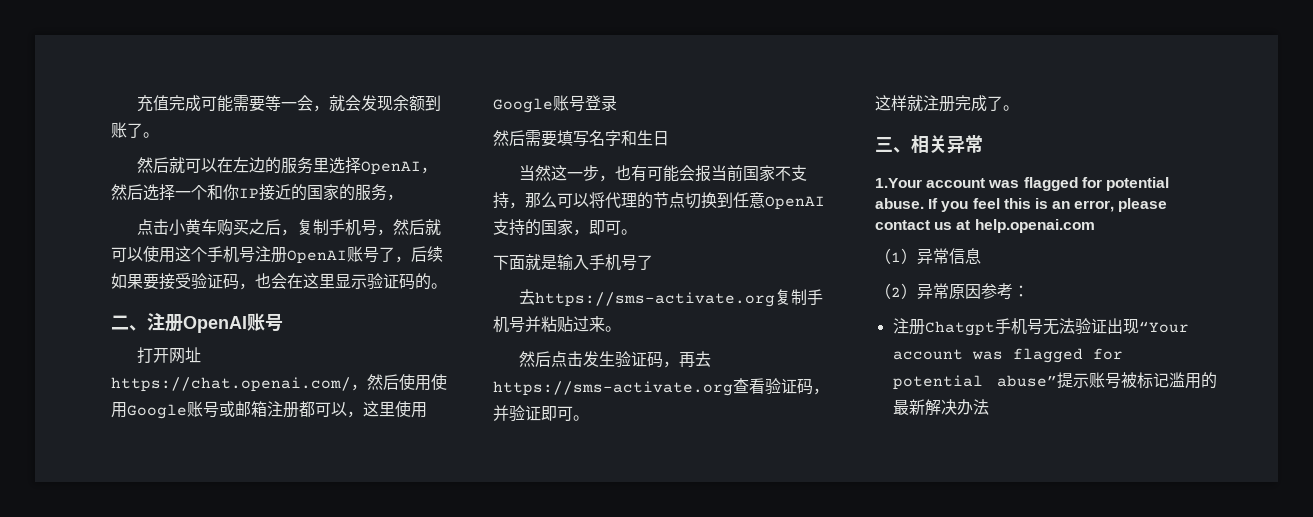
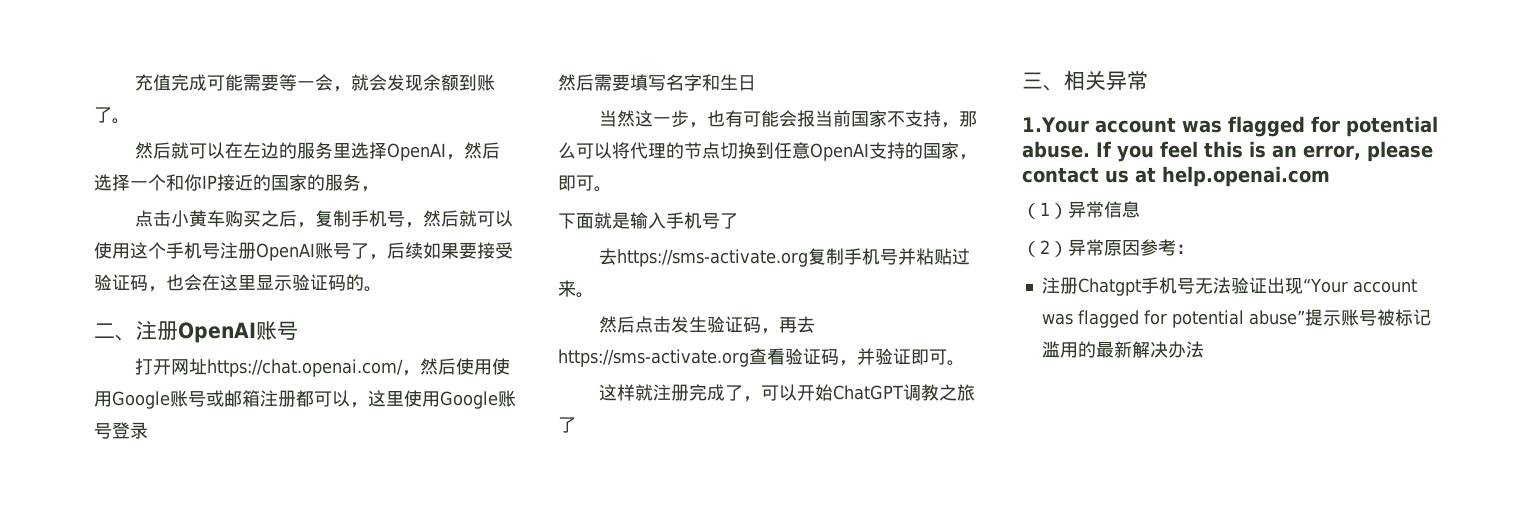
- 这样就注册完成了。
+ 这样就注册完成了，可以开始ChatGPT调教之旅了

